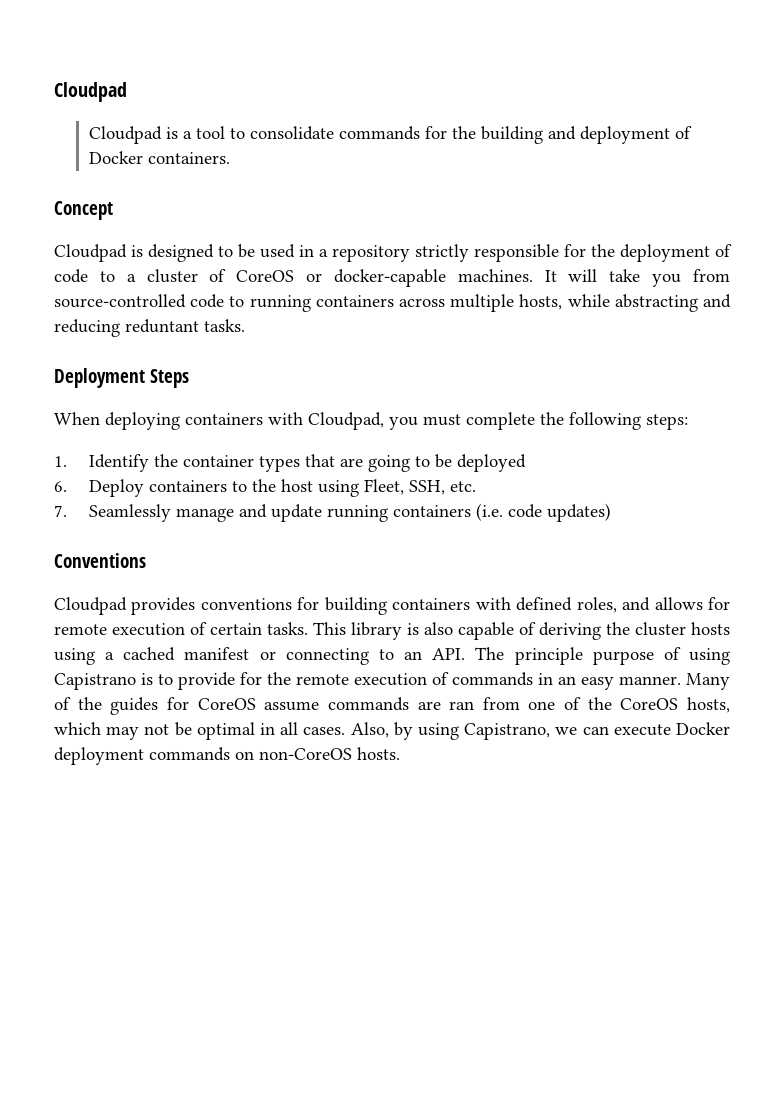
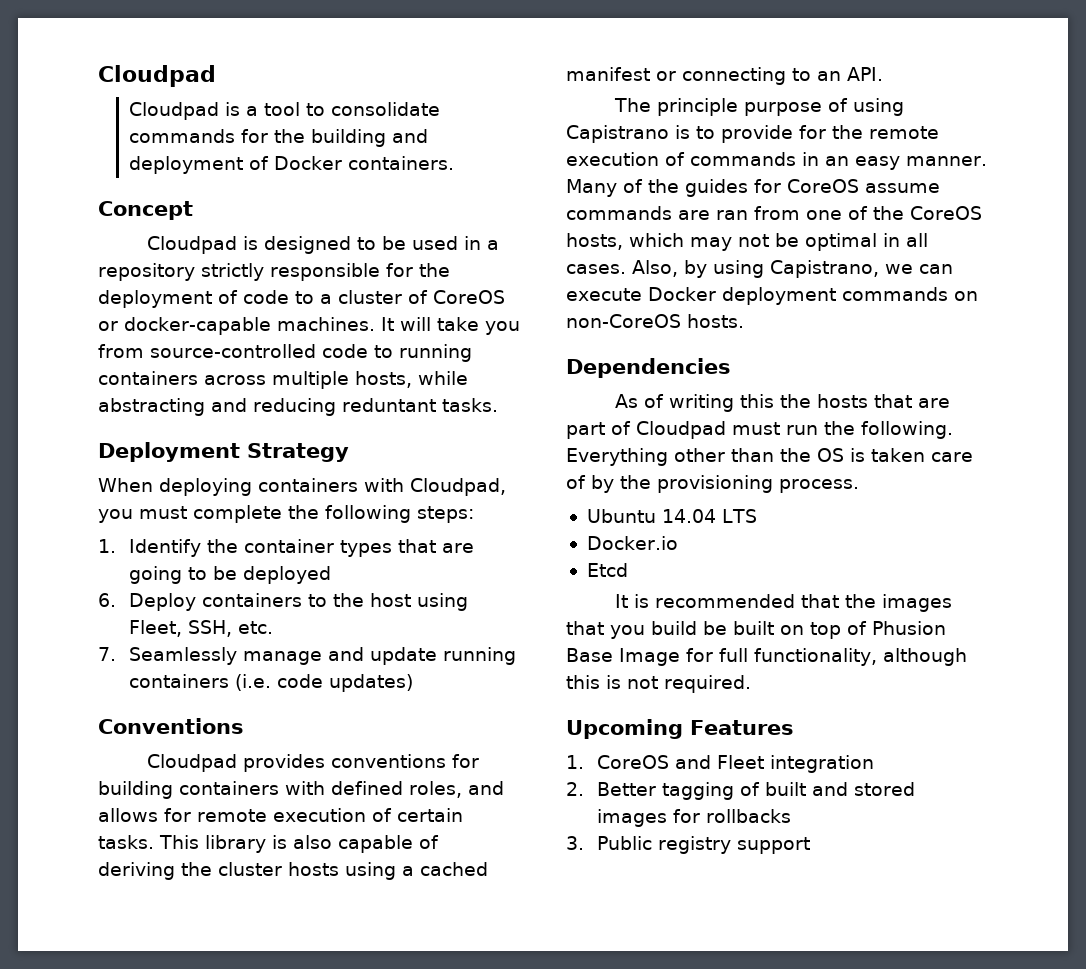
- Deployment Steps
+ Deployment Strategy
- This library is also capable of deriving the cluster hosts using a cached manifest or connecting to an API. The principle purpose of using Capistrano is to provide for the remote execution of commands in an easy manner.
+ This library is also capable of deriving the cluster hosts using a cached manifest or connecting to an API.
+ The principle purpose of using Capistrano is to provide for the remote execution of commands in an easy manner.
+ Dependencies
+ As of writing this the hosts that are part of Cloudpad must run the following. Everything other than the OS is taken care of by the provisioning process.
+ Ubuntu 14.04 LTS
+ Docker.io
+ Etcd
+ It is recommended that the images that you build be built on top of Phusion Base Image for full functionality, although this is not required.
+ Upcoming Features
+ 1. CoreOS and Fleet integration
+ 2. Better tagging of built and stored images for rollbacks
+ 3. Public registry support

